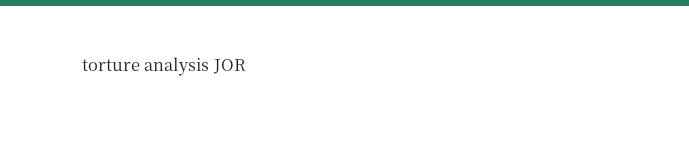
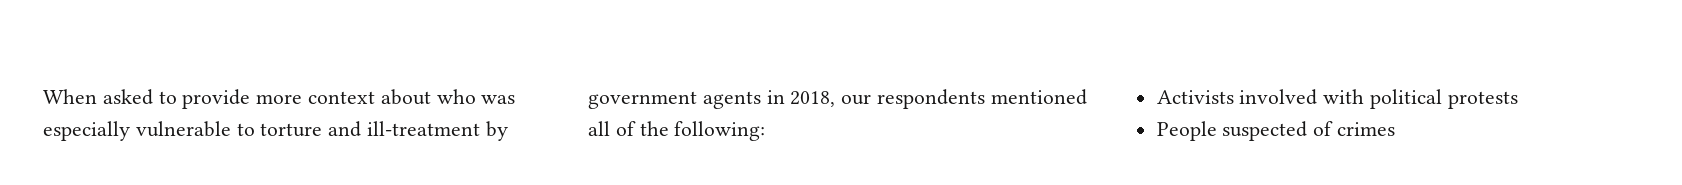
- torture analysis JOR
+ When asked to provide more context about who was especially vulnerable to torture and ill-treatment by government agents in 2018, our respondents mentioned all of the following:
+ Activists involved with political protests
+ People suspected of crimes

